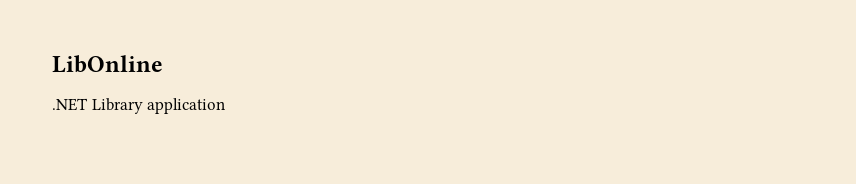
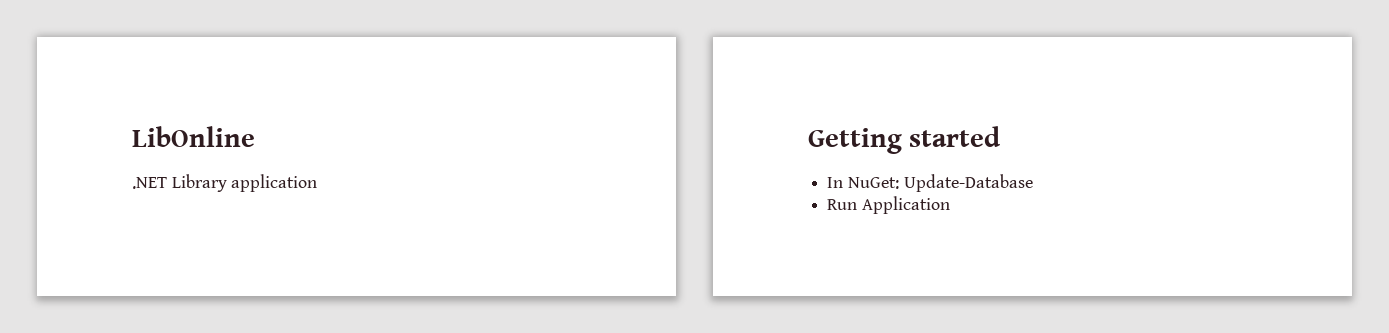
+ Getting started
+ In NuGet: Update-Database
+ Run Application

